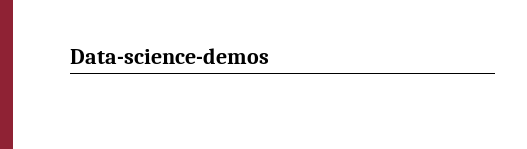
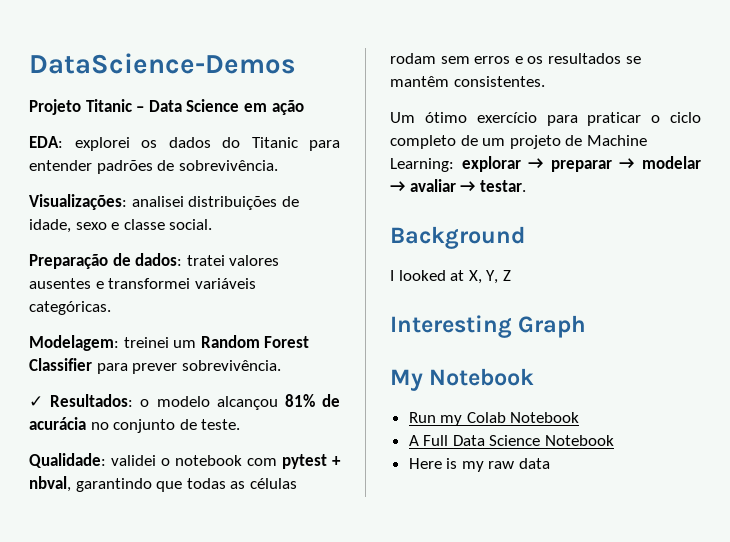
- Data-science-demos
+ DataScience-Demos
+ Projeto Titanic – Data Science em ação
+ EDA: explorei os dados do Titanic para entender padrões de sobrevivência.
+ Visualizações: analisei distribuições de idade, sexo e classe social.
+ Preparação de dados: tratei valores ausentes e transformei variáveis categóricas.
+ Modelagem: treinei um Random Forest Classifier para prever sobrevivência.
+ ✓ Resultados: o modelo alcançou 81% de acurácia no conjunto de teste.
+ Qualidade: validei o notebook com pytest + nbval, garantindo que todas as células rodam sem erros e os resultados se mantêm consistentes.
+ Um ótimo exercício para praticar o ciclo completo de um projeto de Machine Learning: explorar → preparar → modelar → avaliar → testar.
+ Background
+ I looked at X, Y, Z
+ Interesting Graph
+ My Notebook
+ Run my Colab Notebook
+ A Full Data Science Notebook
+ Here is my raw data

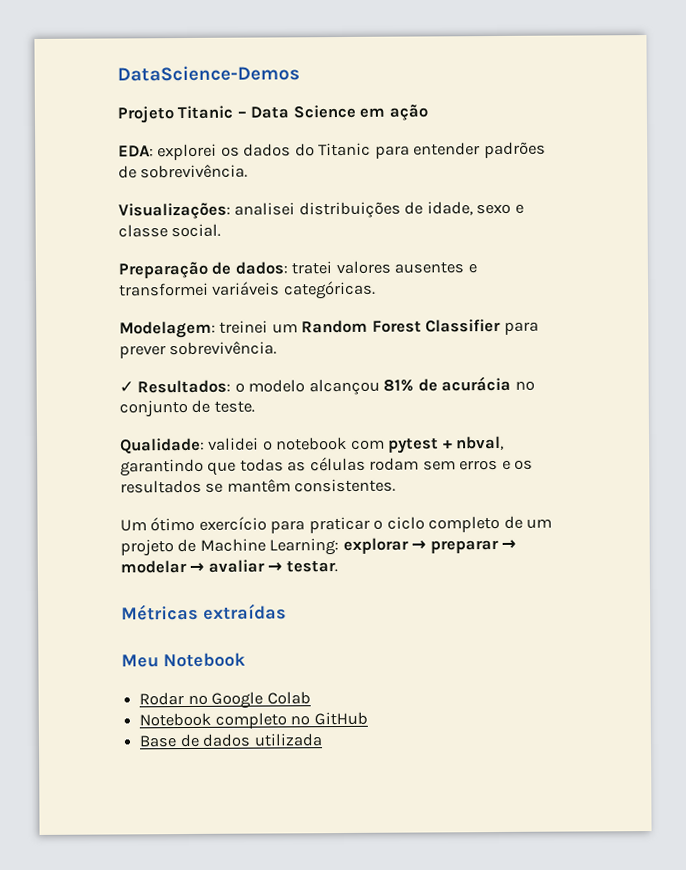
- Background
- I looked at X, Y, Z
- Interesting Graph
- My Notebook
- Run my Colab Notebook
- A Full Data Science Notebook
- Here is my raw data
+ Métricas extraídas
+ Meu Notebook
+ Rodar no Google Colab
+ Notebook completo no GitHub
+ Base de dados utilizada

